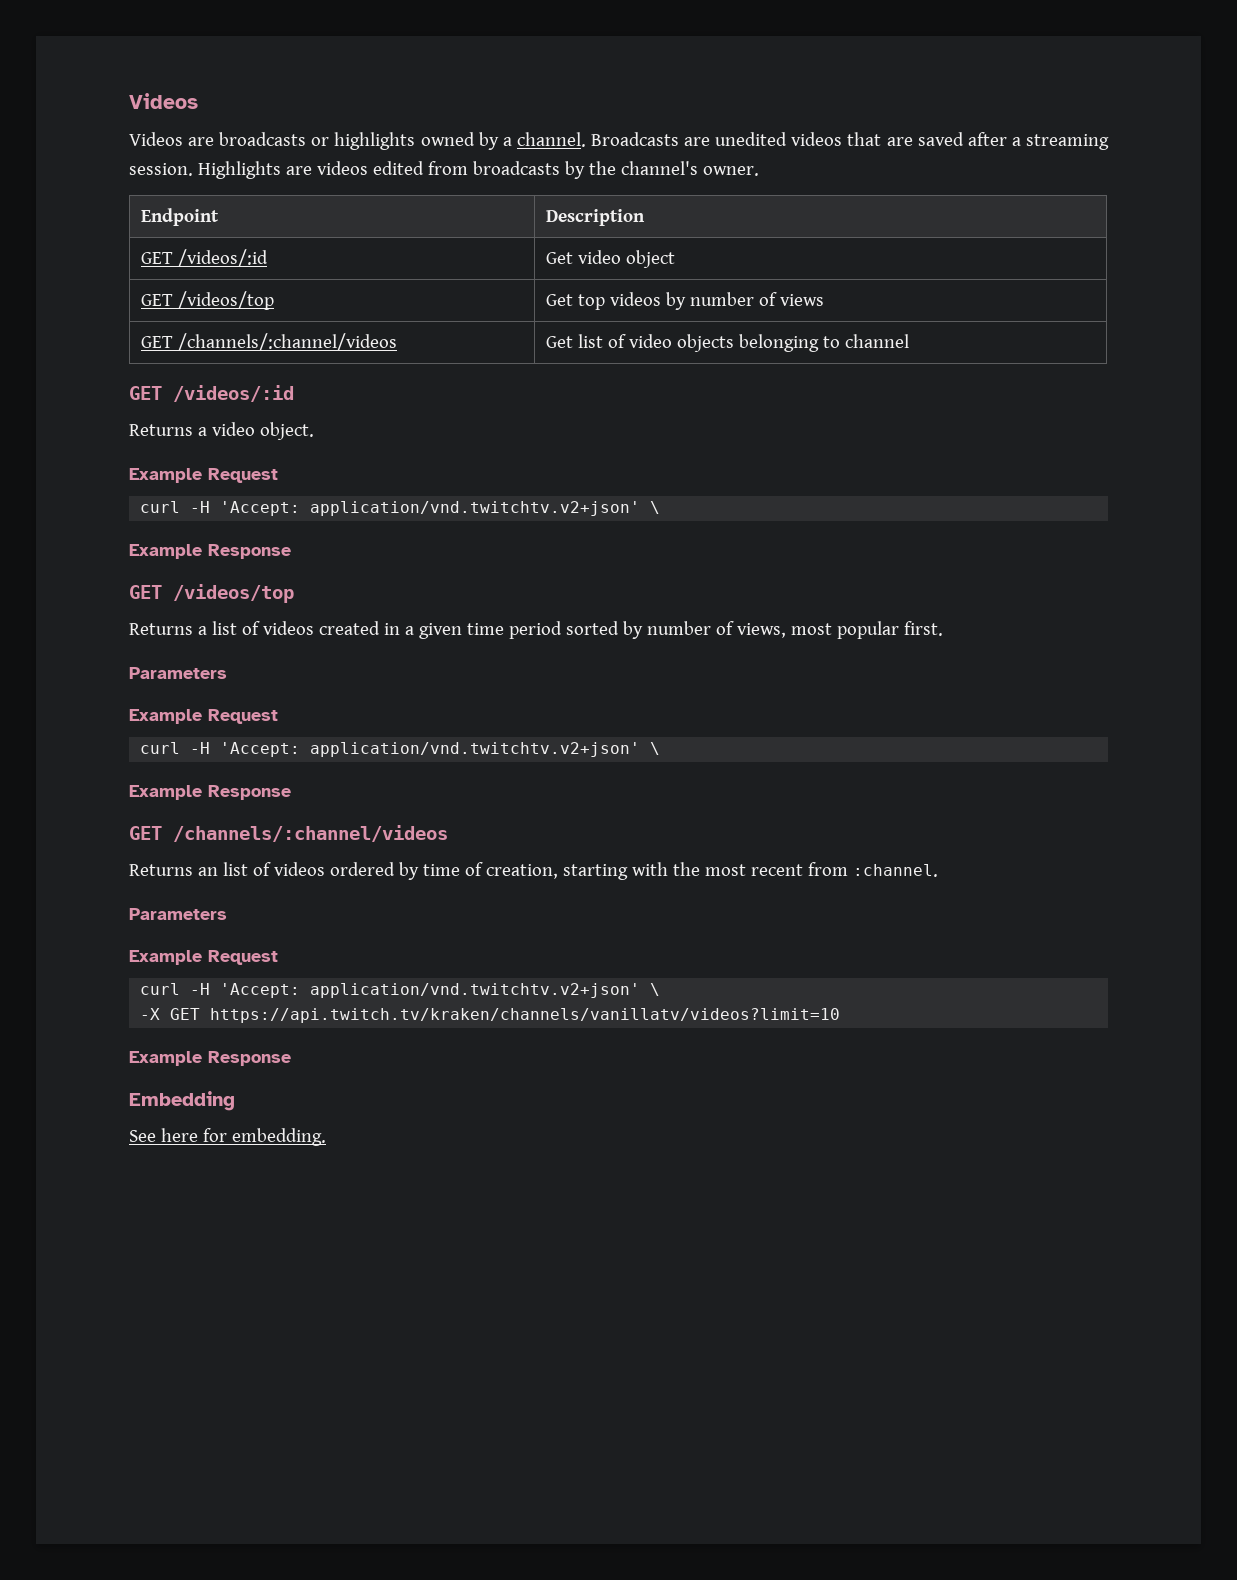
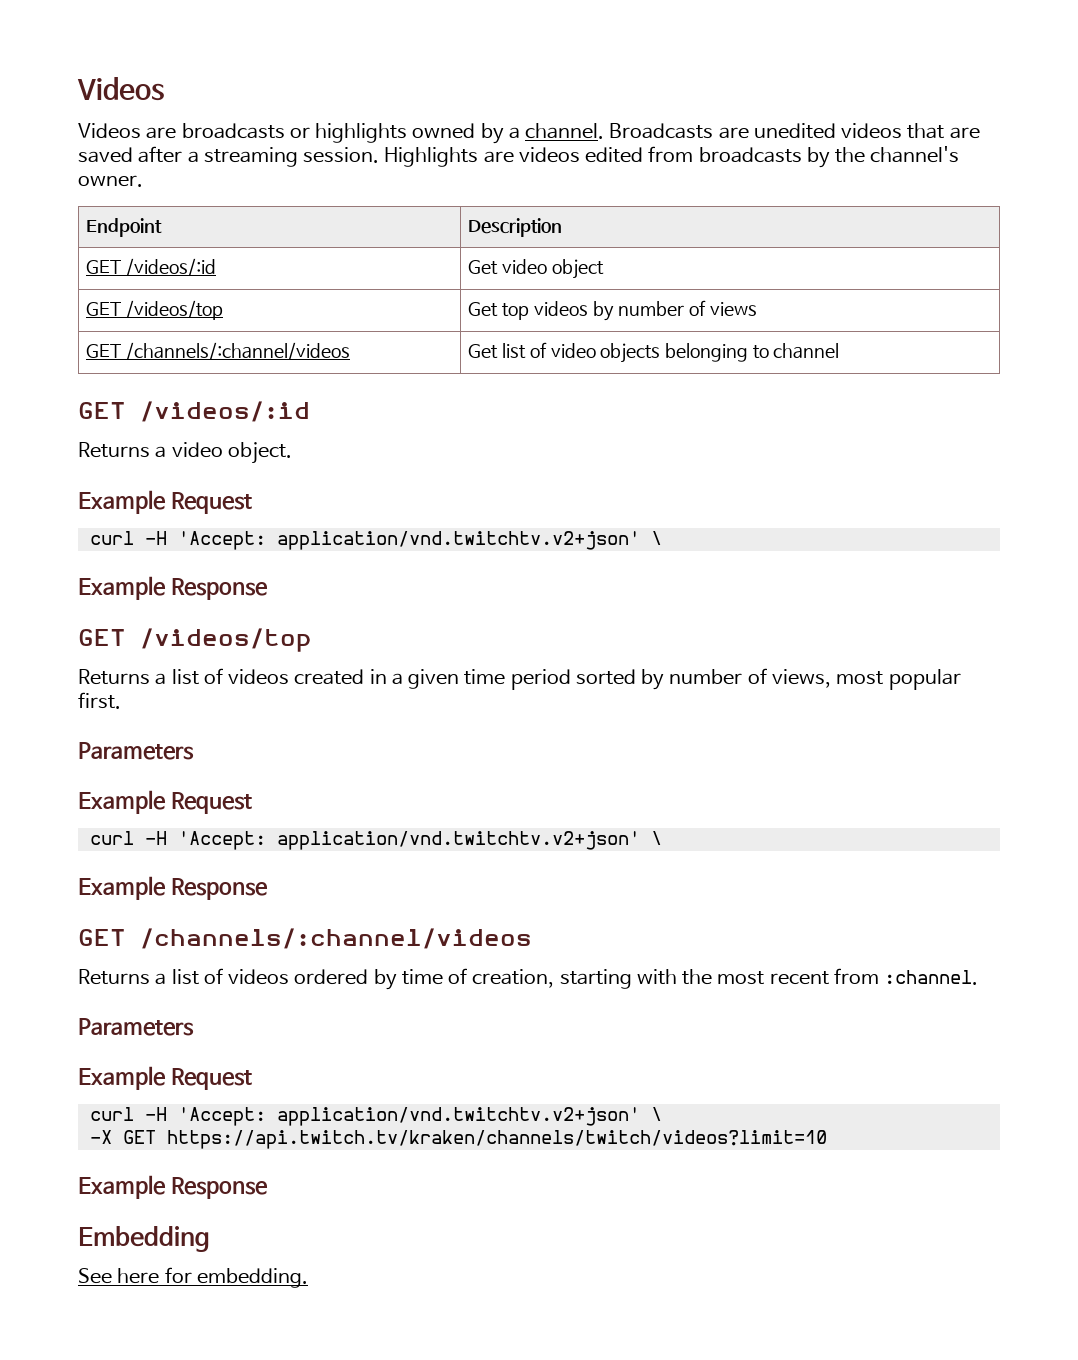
- Returns an list of videos ordered by time of creation, starting with the most recent from :channel.
+ Returns a list of videos ordered by time of creation, starting with the most recent from :channel.
- -X GET https://api.twitch.tv/kraken/channels/vanillatv/videos?limit=10
+ -X GET https://api.twitch.tv/kraken/channels/twitch/videos?limit=10

